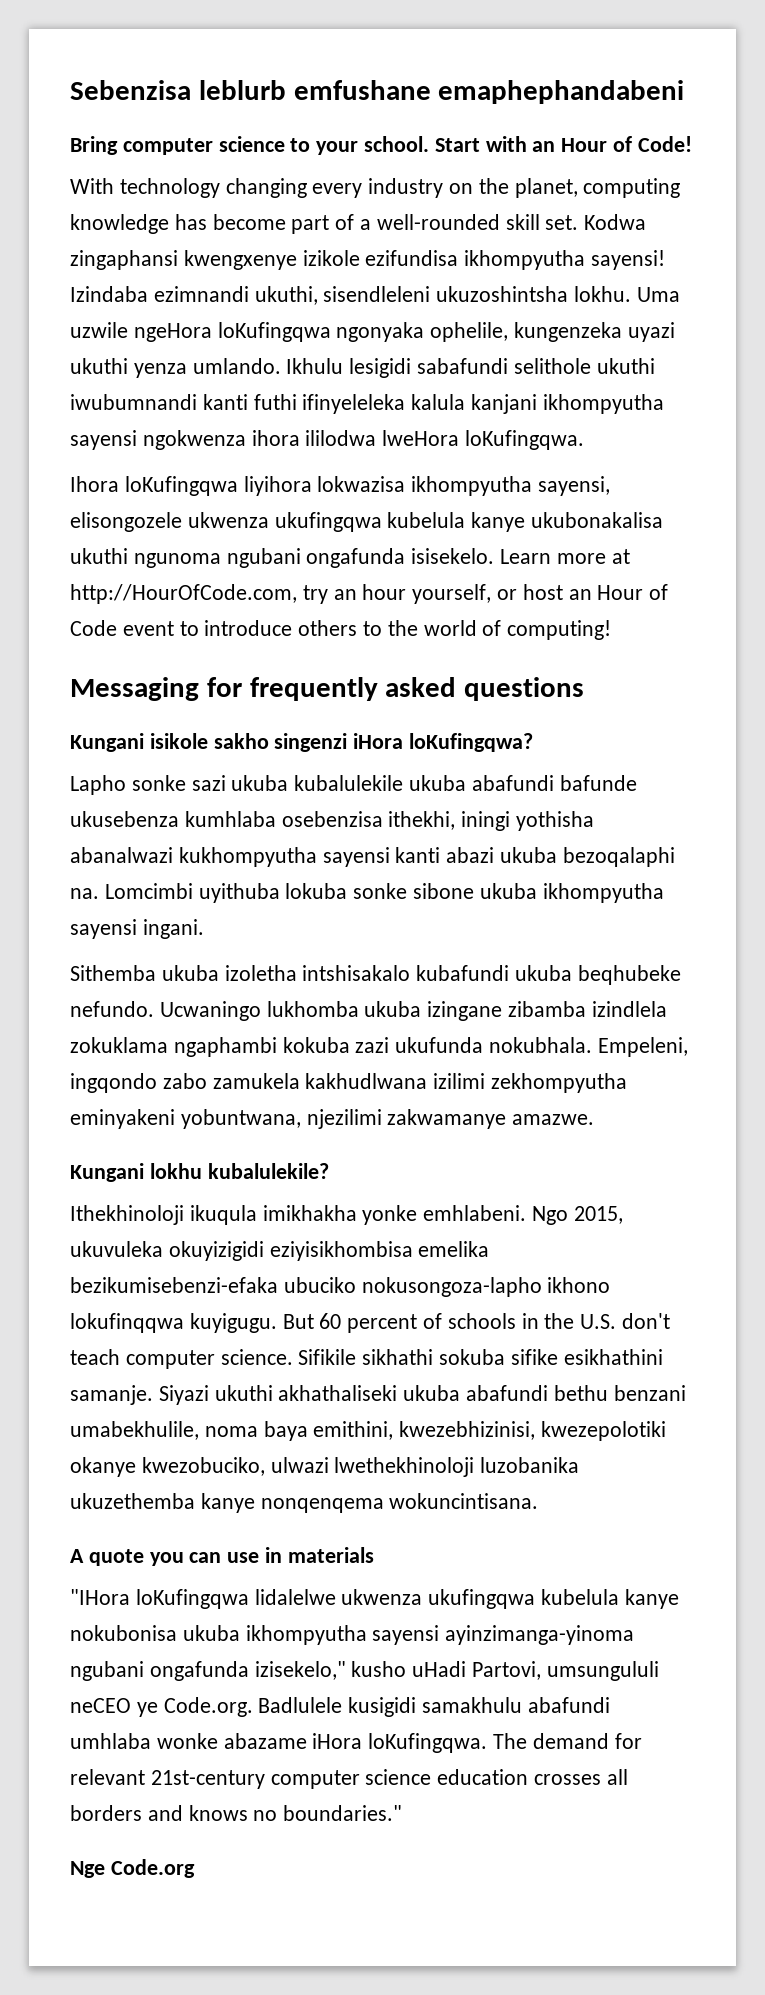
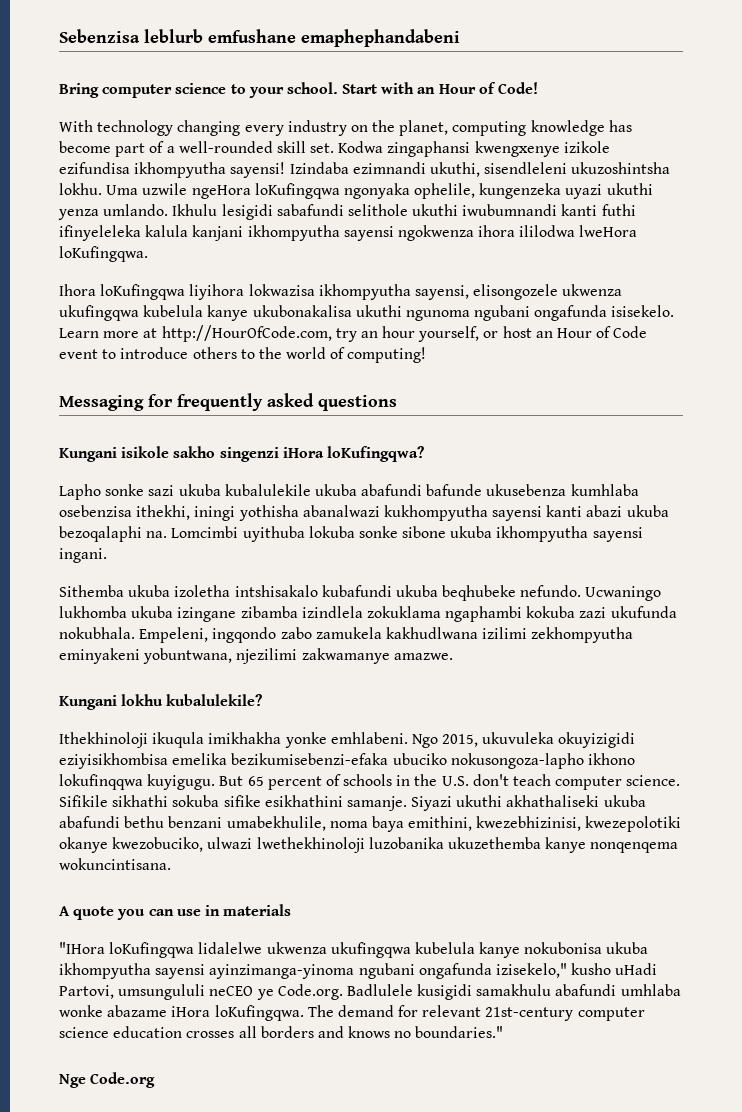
- But 60 percent of schools in the U.S. don't teach computer science.
+ But 65 percent of schools in the U.S. don't teach computer science.

